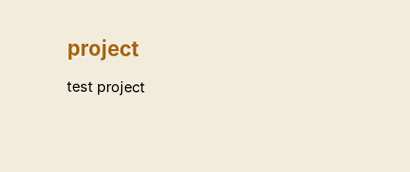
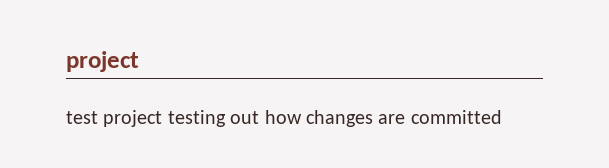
- test project
+ test project testing out how changes are committed

